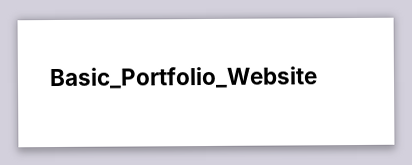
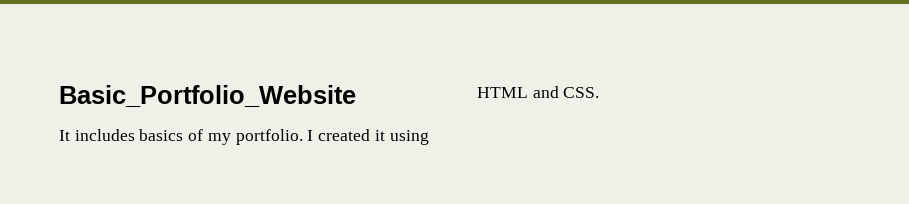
+ It includes basics of my portfolio. I created it using HTML and CSS.

